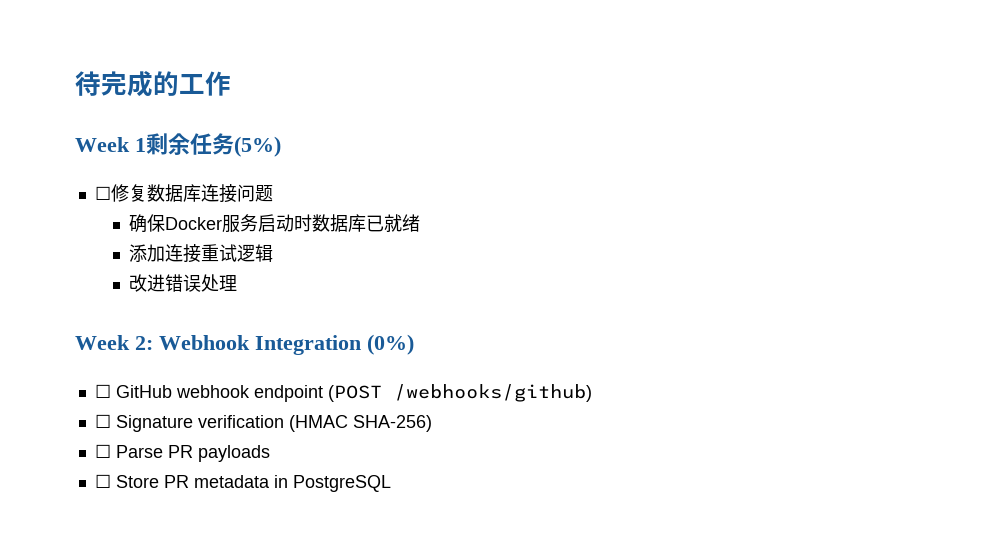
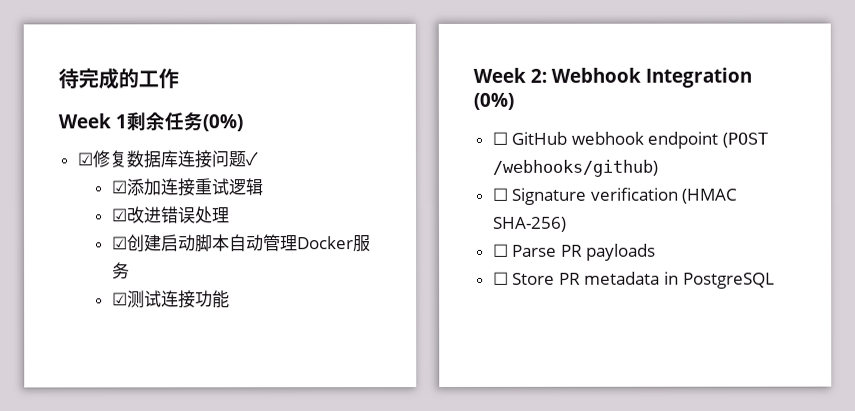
- Week 1剩余任务(5%)
- ☐修复数据库连接问题
- 确保Docker服务启动时数据库已就绪
- 添加连接重试逻辑
+ Week 1剩余任务(0%)
+ ☑修复数据库连接问题✓
+ ☑添加连接重试逻辑
- 改进错误处理
+ ☑改进错误处理
+ ☑创建启动脚本自动管理Docker服务
+ ☑测试连接功能

